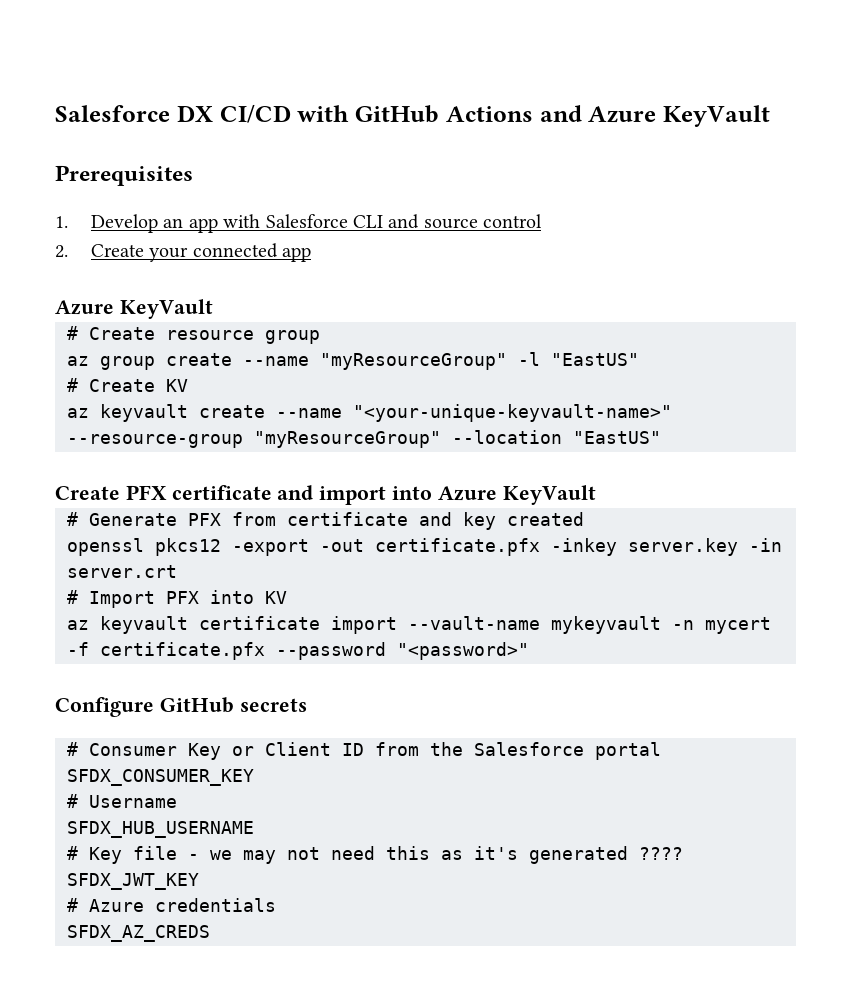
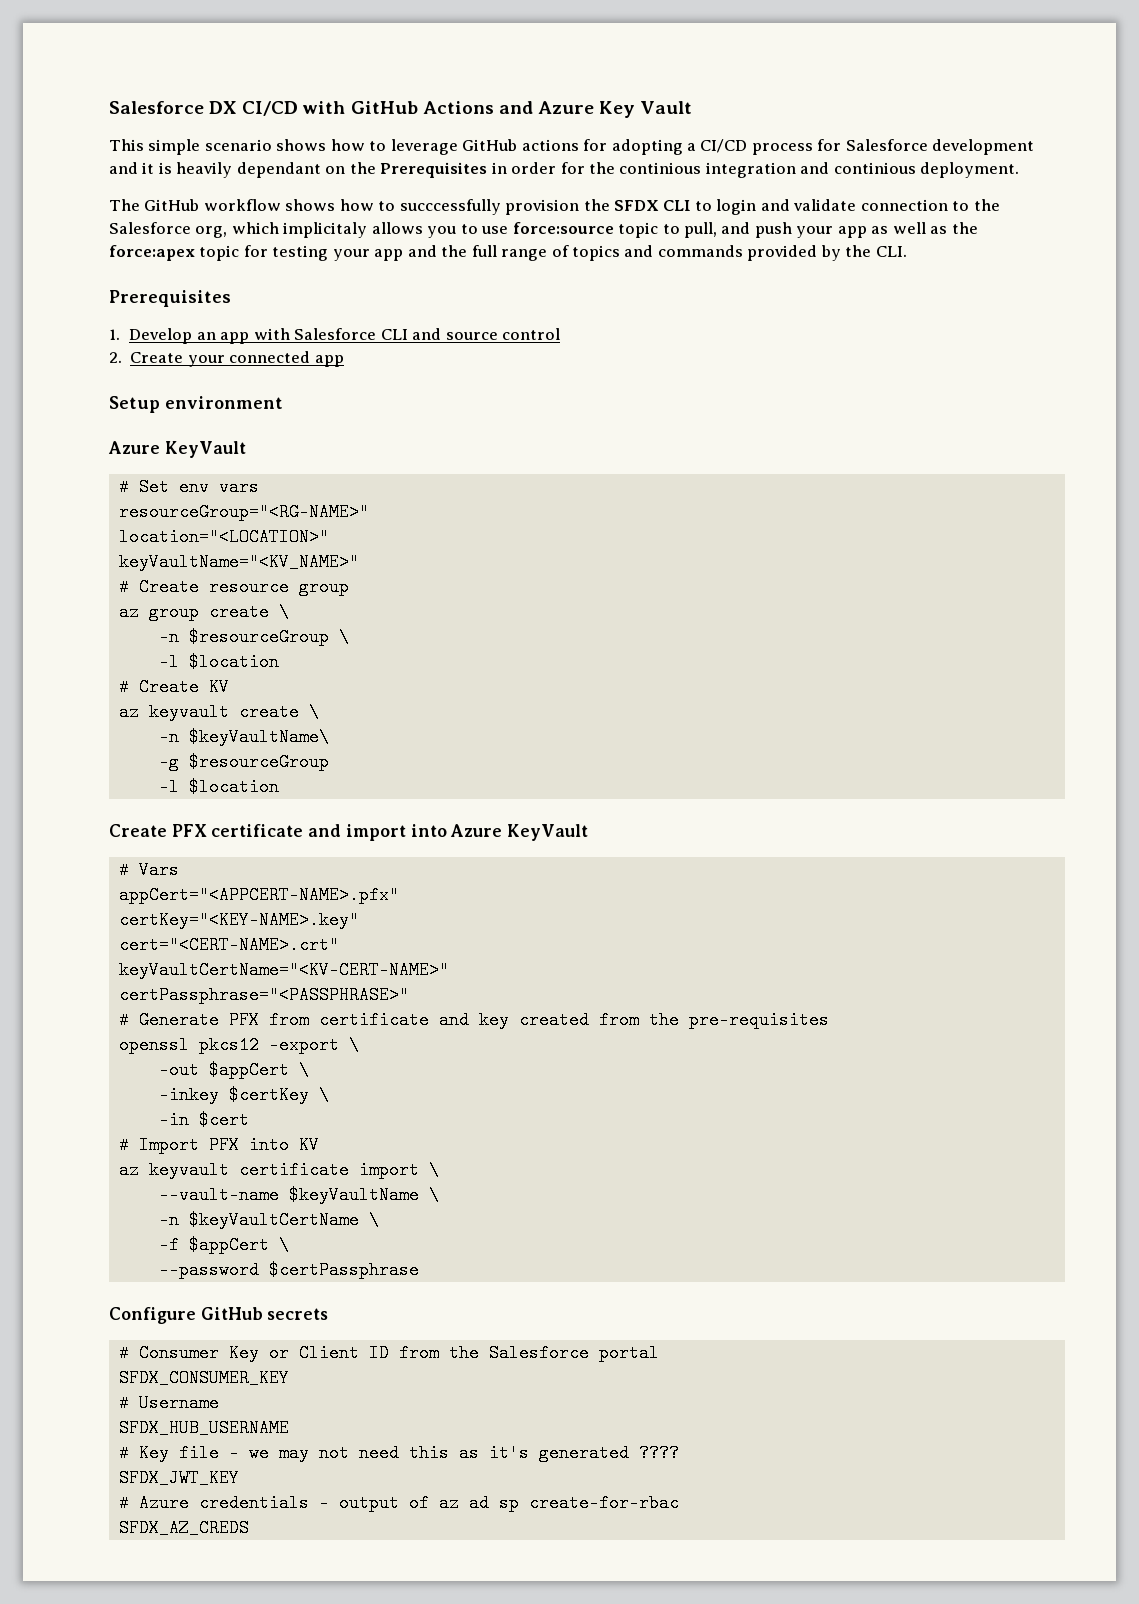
- Salesforce DX CI/CD with GitHub Actions and Azure KeyVault
+ Salesforce DX CI/CD with GitHub Actions and Azure Key Vault
+ This simple scenario shows how to leverage GitHub actions for adopting a CI/CD process for Salesforce development and it is heavily dependant on the Prerequisites in order for the continious integration and continious deployment.
+ The GitHub workflow shows how to succcessfully provision the SFDX CLI to login and validate connection to the Salesforce org, which implicitaly allows you to use force:source topic to pull, and push your app as well as the force:apex topic for testing your app and the full range of topics and commands provided by the CLI.
  2. Create your connected app
+ Setup environment
  Azure KeyVault
+ # Set env vars
+ resourceGroup="<RG-NAME>"
+ location="<LOCATION>"
+ keyVaultName="<KV_NAME>"
- az group create --name "myResourceGroup" -l "EastUS"
+ az group create \
+ -n $resourceGroup \
+ -l $location
- az keyvault create --name "<your-unique-keyvault-name>" --resource-group "myResourceGroup" --location "EastUS"
+ az keyvault create \
+ -n $keyVaultName\
+ -g $resourceGroup
+ -l $location
+ # Vars
+ appCert="<APPCERT-NAME>.pfx"
+ certKey="<KEY-NAME>.key"
+ cert="<CERT-NAME>.crt"
+ keyVaultCertName="<KV-CERT-NAME>"
+ certPassphrase="<PASSPHRASE>"
- # Generate PFX from certificate and key created
+ # Generate PFX from certificate and key created from the pre-requisites
- openssl pkcs12 -export -out certificate.pfx -inkey server.key -in server.crt
+ openssl pkcs12 -export \
+ -out $appCert \
+ -inkey $certKey \
+ -in $cert
- az keyvault certificate import --vault-name mykeyvault -n mycert -f certificate.pfx --password "<password>"
+ az keyvault certificate import \
+ --vault-name $keyVaultName \
+ -n $keyVaultCertName \
+ -f $appCert \
+ --password $certPassphrase
- # Azure credentials
+ # Azure credentials - output of az ad sp create-for-rbac

